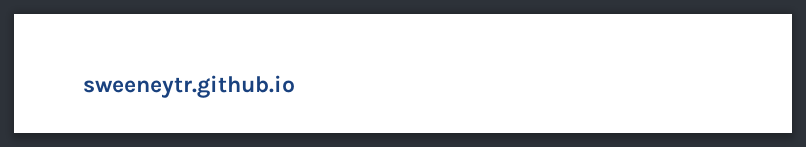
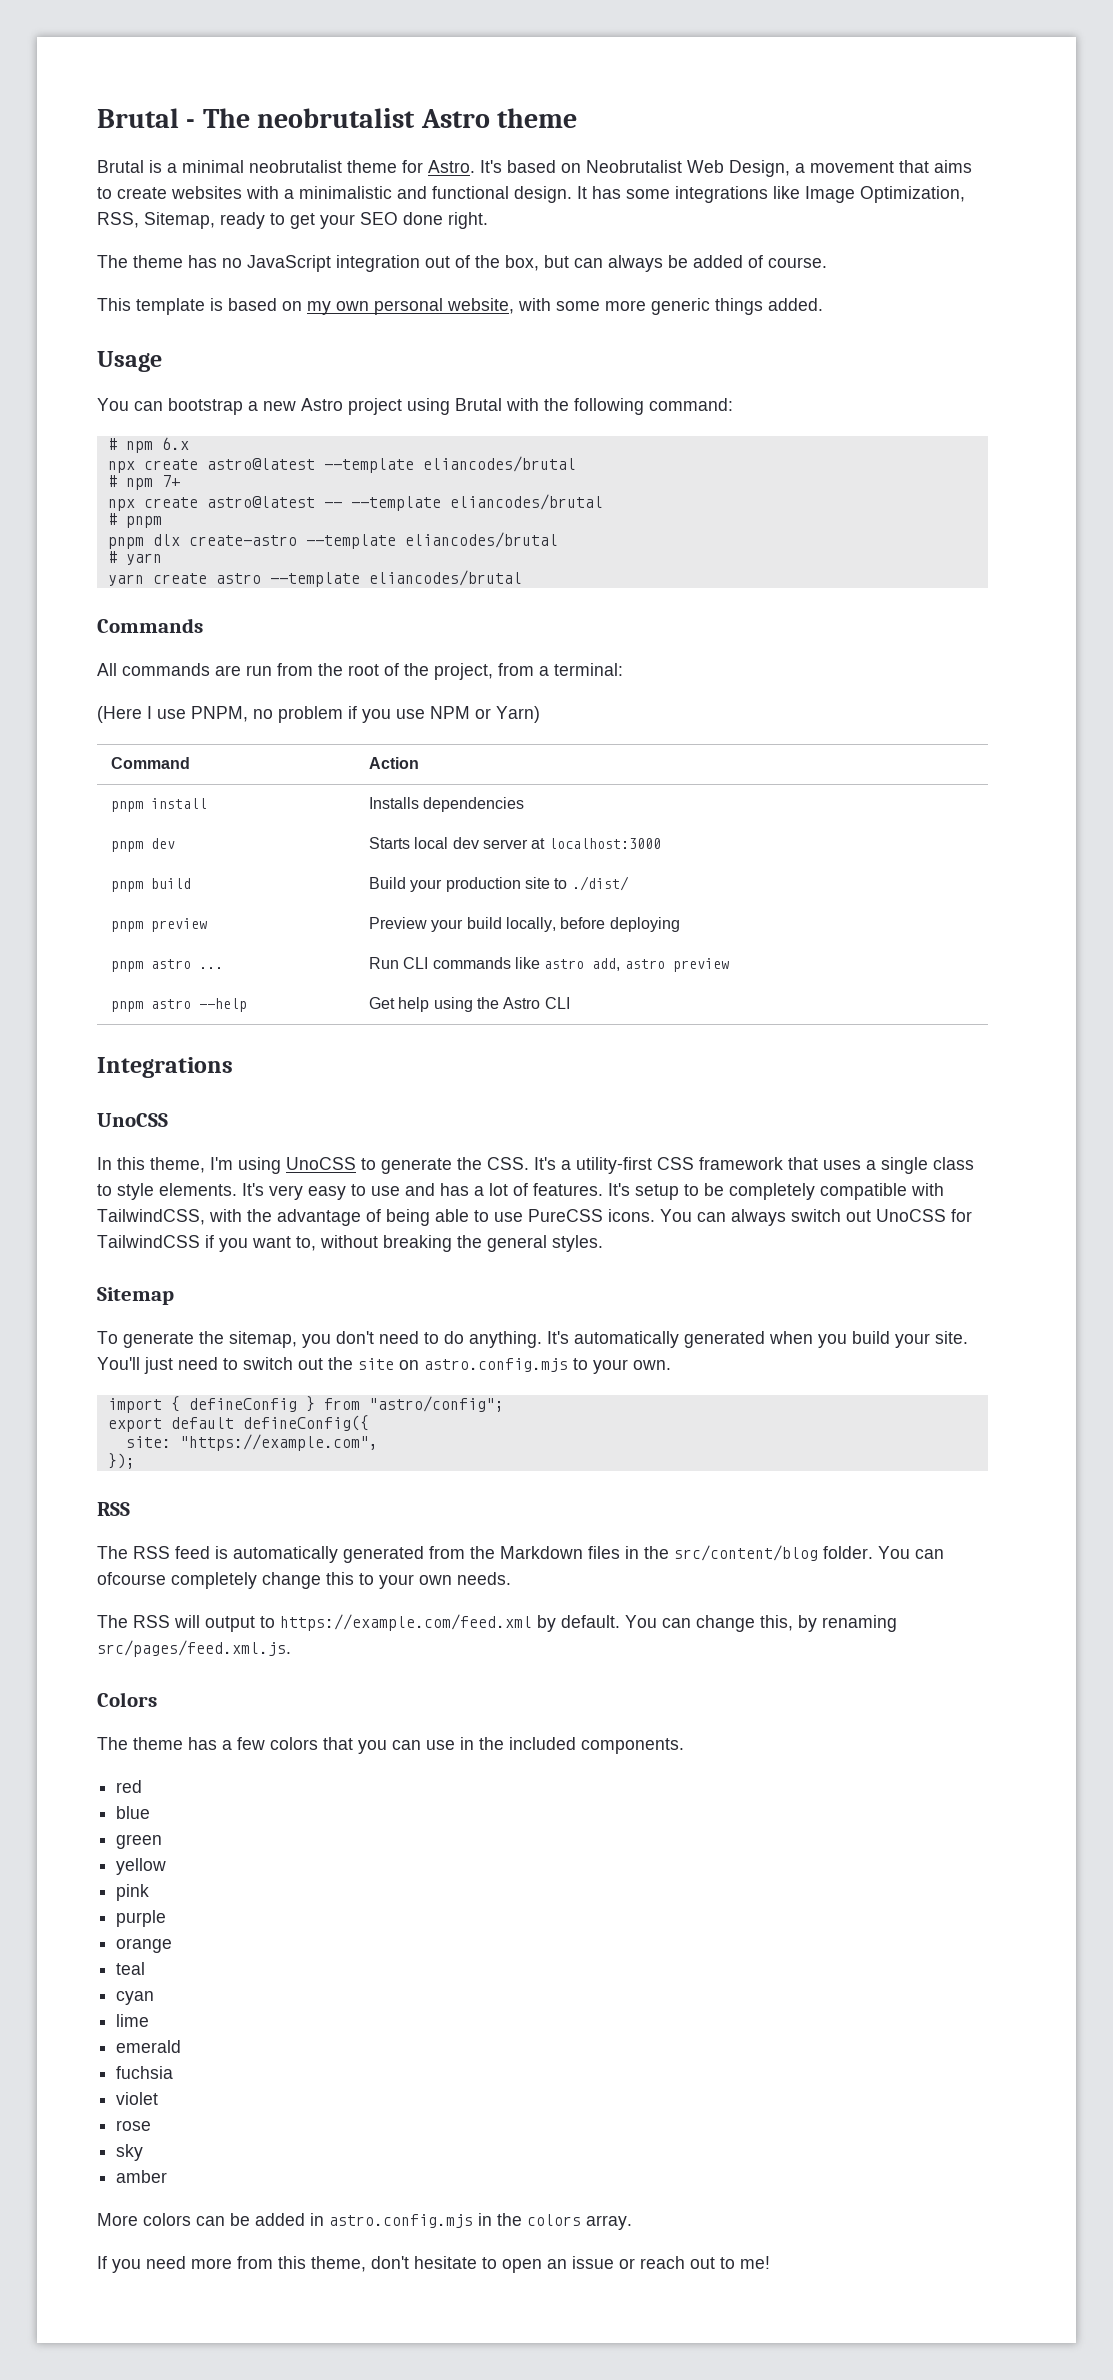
- sweeneytr.github.io
+ Brutal - The neobrutalist Astro theme
+ Brutal is a minimal neobrutalist theme for Astro. It's based on Neobrutalist Web Design, a movement that aims to create websites with a minimalistic and functional design. It has some integrations like Image Optimization, RSS, Sitemap, ready to get your SEO done right.
+ The theme has no JavaScript integration out of the box, but can always be added of course.
+ This template is based on my own personal website, with some more generic things added.
+ Usage
+ You can bootstrap a new Astro project using Brutal with the following command:
+ # npm 6.x
+ npx create astro@latest --template eliancodes/brutal
+ # npm 7+
+ npx create astro@latest -- --template eliancodes/brutal
+ # pnpm
+ pnpm dlx create-astro --template eliancodes/brutal
+ # yarn
+ yarn create astro --template eliancodes/brutal
+ Commands
+ All commands are run from the root of the project, from a terminal:
+ (Here I use PNPM, no problem if you use NPM or Yarn)
+ Command | Action
+ pnpm install | Installs dependencies
+ pnpm dev | Starts local dev server at localhost:3000
+ pnpm build | Build your production site to ./dist/
+ pnpm preview | Preview your build locally, before deploying
+ pnpm astro ... | Run CLI commands like astro add, astro preview
+ pnpm astro --help | Get help using the Astro CLI
+ Integrations
+ UnoCSS
+ In this theme, I'm using UnoCSS to generate the CSS. It's a utility-first CSS framework that uses a single class to style elements. It's very easy to use and has a lot of features. It's setup to be completely compatible with TailwindCSS, with the advantage of being able to use PureCSS icons. You can always switch out UnoCSS for TailwindCSS if you want to, without breaking the general styles.
+ Sitemap
+ To generate the sitemap, you don't need to do anything. It's automatically generated when you build your site. You'll just need to switch out the site on astro.config.mjs to your own.
+ import { defineConfig } from "astro/config";
+ export default defineConfig({
+ site: "https://example.com",
+ });
+ RSS
+ The RSS feed is automatically generated from the Markdown files in the src/content/blog folder. You can ofcourse completely change this to your own needs.
+ The RSS will output to https://example.com/feed.xml by default. You can change this, by renaming src/pages/feed.xml.js.
+ Colors
+ The theme has a few colors that you can use in the included components.
+ red
+ blue
+ green
+ yellow
+ pink
+ purple
+ orange
+ teal
+ cyan
+ lime
+ emerald
+ fuchsia
+ violet
+ rose
+ sky
+ amber
+ More colors can be added in astro.config.mjs in the colors array.
+ If you need more from this theme, don't hesitate to open an issue or reach out to me!

